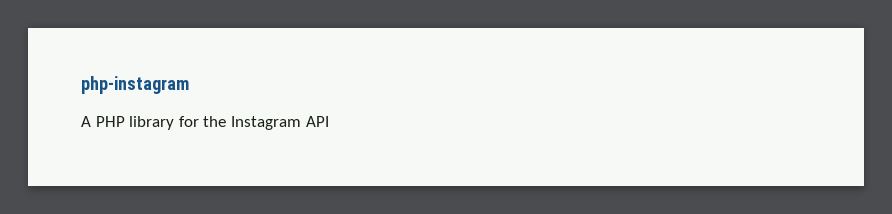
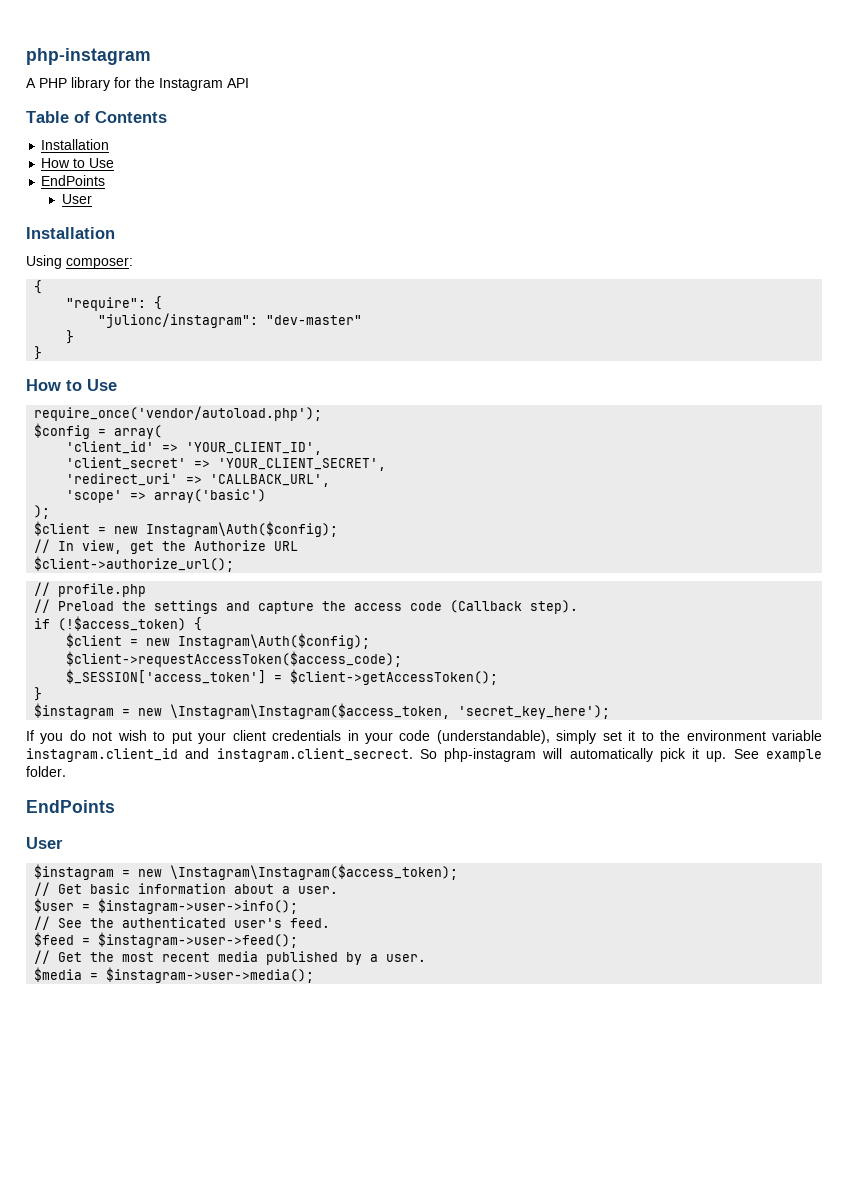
+ Table of Contents
+ Installation
+ How to Use
+ EndPoints
+ User
+ Installation
+ Using composer:
+ {
+ "require": {
+ "julionc/instagram": "dev-master"
+ }
+ }
+ How to Use
+ require_once('vendor/autoload.php');
+ $config = array(
+ 'client_id' => 'YOUR_CLIENT_ID',
+ 'client_secret' => 'YOUR_CLIENT_SECRET',
+ 'redirect_uri' => 'CALLBACK_URL',
+ 'scope' => array('basic')
+ );
+ $client = new Instagram\Auth($config);
+ // In view, get the Authorize URL
+ $client->authorize_url();
+ // profile.php
+ // Preload the settings and capture the access code (Callback step).
+ if (!$access_token) {
+ $client = new Instagram\Auth($config);
+ $client->requestAccessToken($access_code);
+ $_SESSION['access_token'] = $client->getAccessToken();
+ }
+ $instagram = new \Instagram\Instagram($access_token, 'secret_key_here');
+ If you do not wish to put your client credentials in your code (understandable), simply set it to the environment variable instagram.client_id and instagram.client_secrect. So php-instagram will automatically pick it up. See example folder.
+ EndPoints
+ User
+ $instagram = new \Instagram\Instagram($access_token);
+ // Get basic information about a user.
+ $user = $instagram->user->info();
+ // See the authenticated user's feed.
+ $feed = $instagram->user->feed();
+ // Get the most recent media published by a user.
+ $media = $instagram->user->media();

